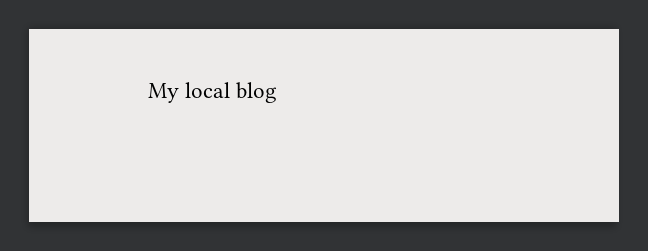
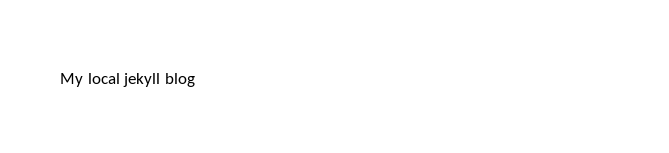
- My local blog
+ My local jekyll blog

